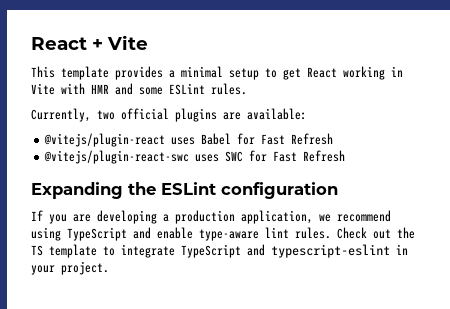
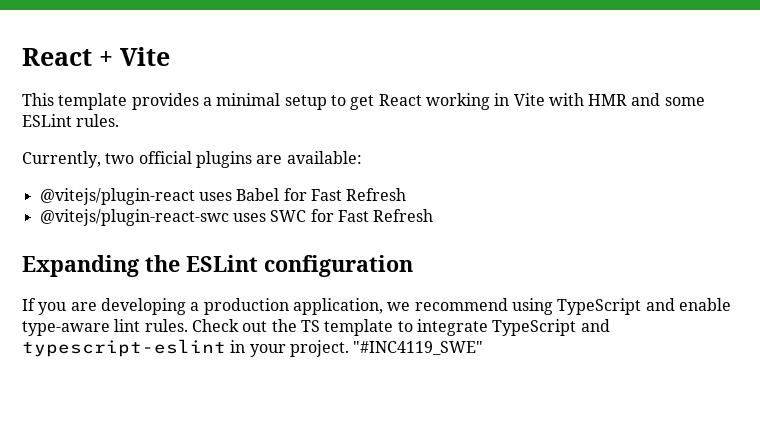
+ "#INC4119_SWE"

